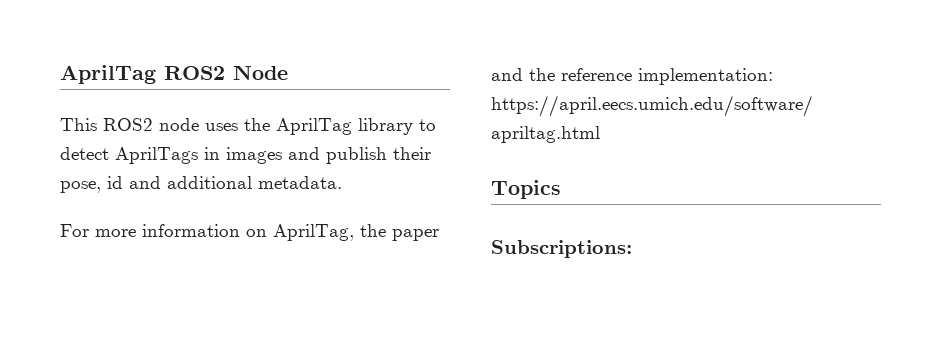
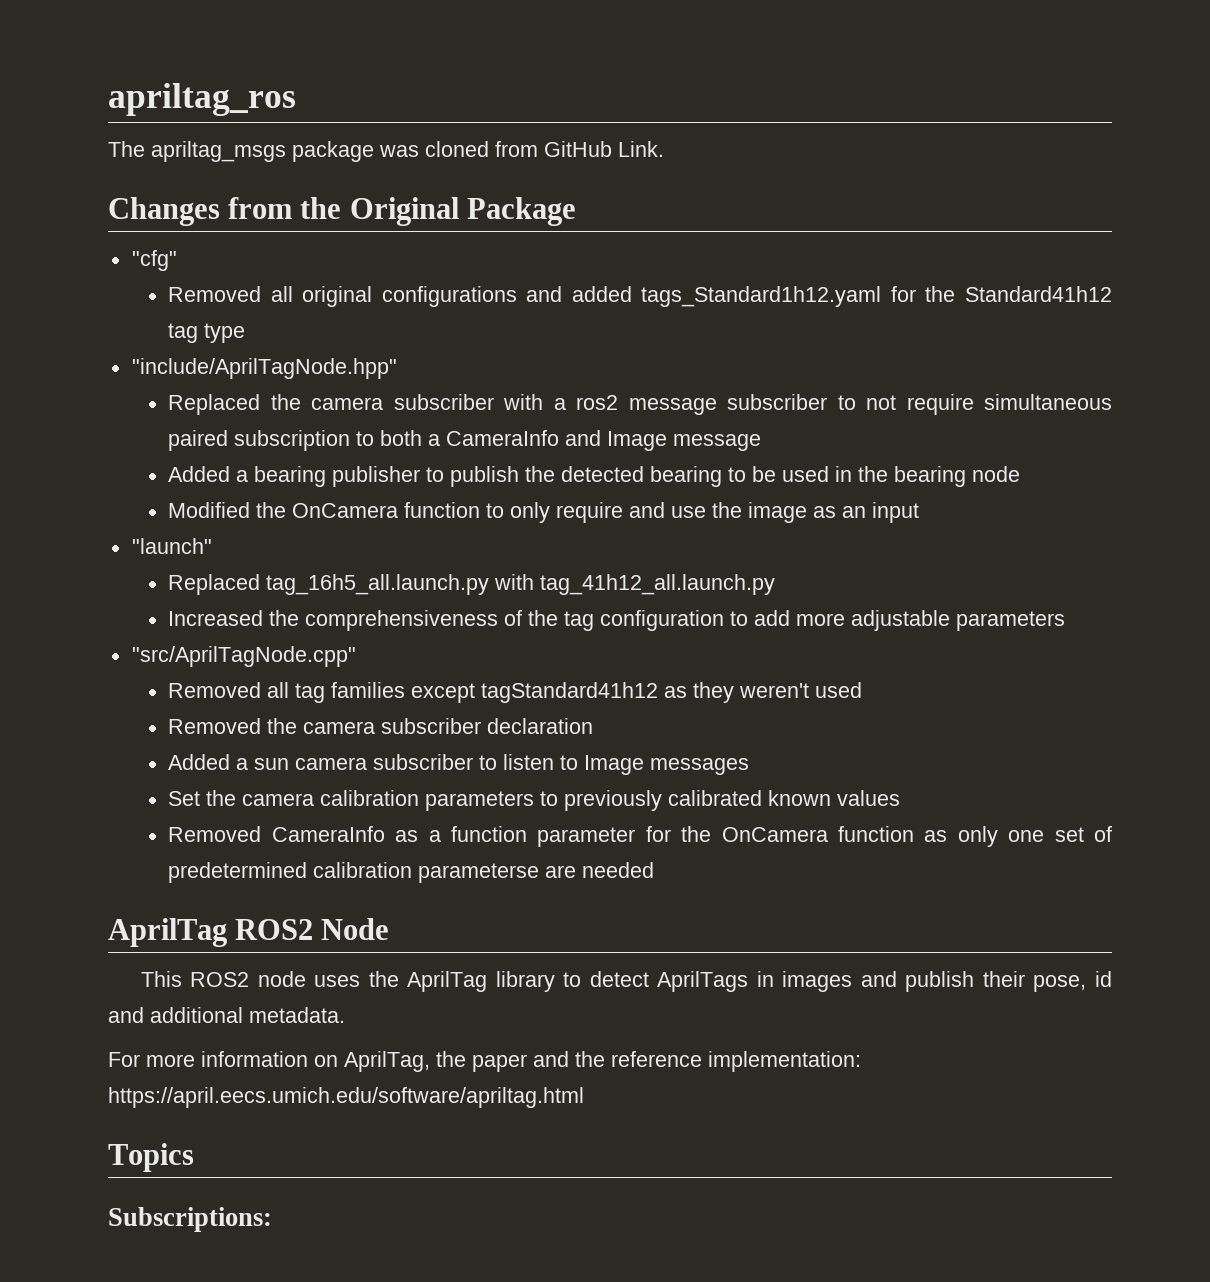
+ apriltag_ros
+ The apriltag_msgs package was cloned from GitHub Link.
+ Changes from the Original Package
+ "cfg"
+ Removed all original configurations and added tags_Standard1h12.yaml for the Standard41h12 tag type
+ "include/AprilTagNode.hpp"
+ Replaced the camera subscriber with a ros2 message subscriber to not require simultaneous paired subscription to both a CameraInfo and Image message
+ Added a bearing publisher to publish the detected bearing to be used in the bearing node
+ Modified the OnCamera function to only require and use the image as an input
+ "launch"
+ Replaced tag_16h5_all.launch.py with tag_41h12_all.launch.py
+ Increased the comprehensiveness of the tag configuration to add more adjustable parameters
+ "src/AprilTagNode.cpp"
+ Removed all tag families except tagStandard41h12 as they weren't used
+ Removed the camera subscriber declaration
+ Added a sun camera subscriber to listen to Image messages
+ Set the camera calibration parameters to previously calibrated known values
+ Removed CameraInfo as a function parameter for the OnCamera function as only one set of predetermined calibration parameterse are needed

